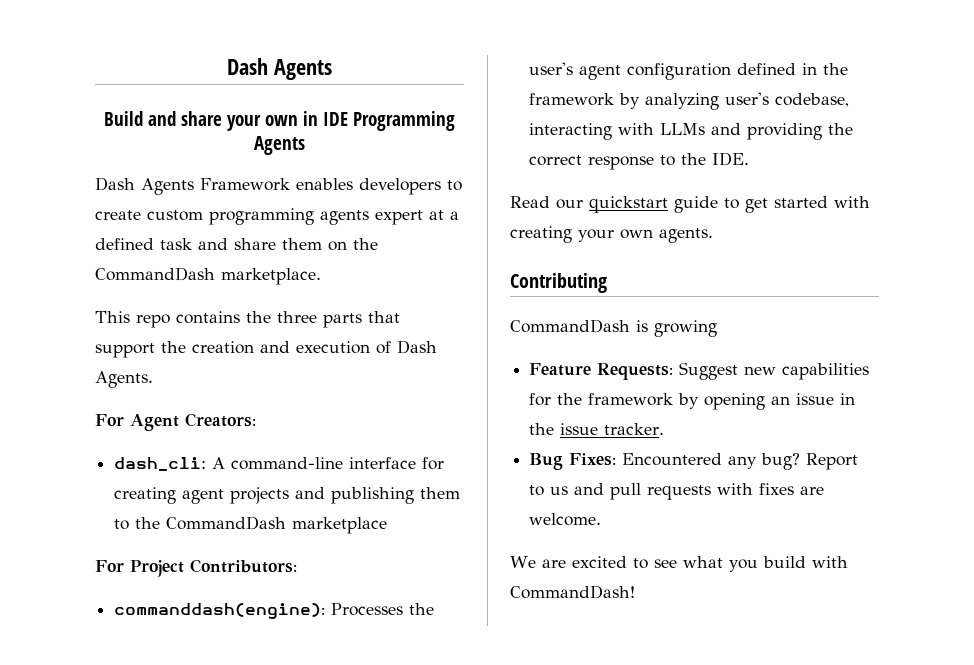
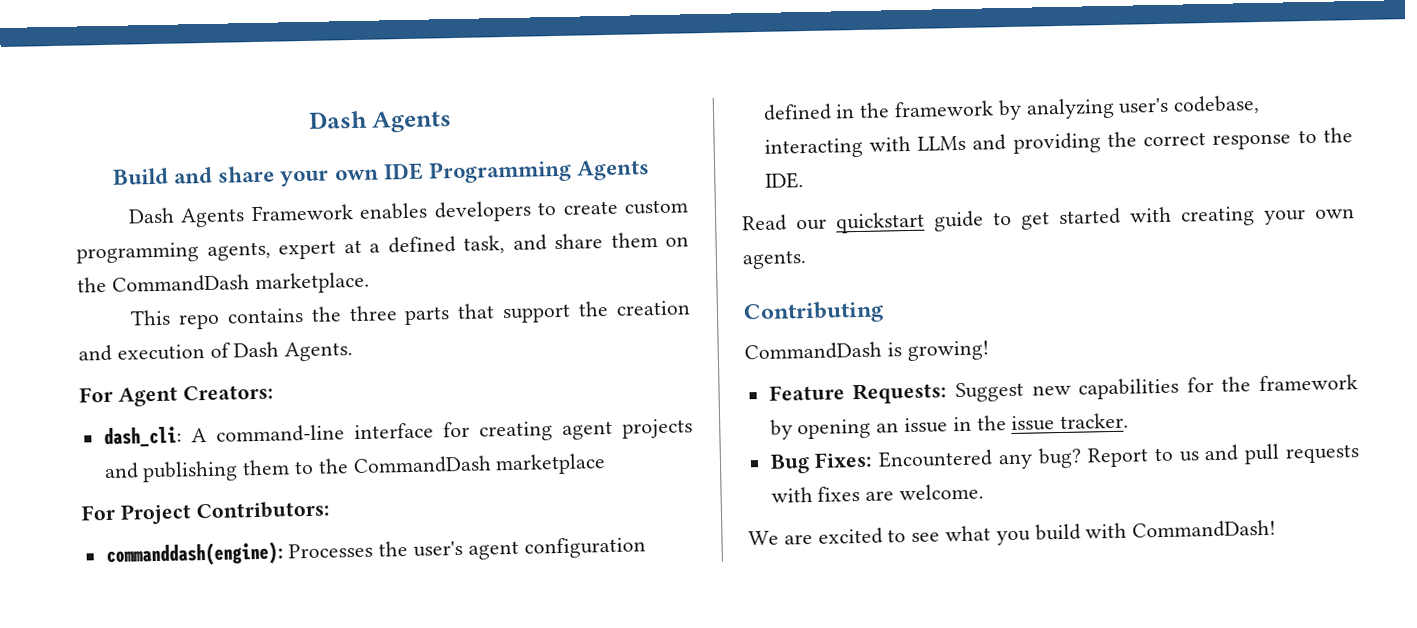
- Build and share your own in IDE Programming Agents
+ Build and share your own IDE Programming Agents
- Dash Agents Framework enables developers to create custom programming agents expert at a defined task and share them on the CommandDash marketplace.
+ Dash Agents Framework enables developers to create custom programming agents, expert at a defined task, and share them on the CommandDash marketplace.
- CommandDash is growing
+ CommandDash is growing!

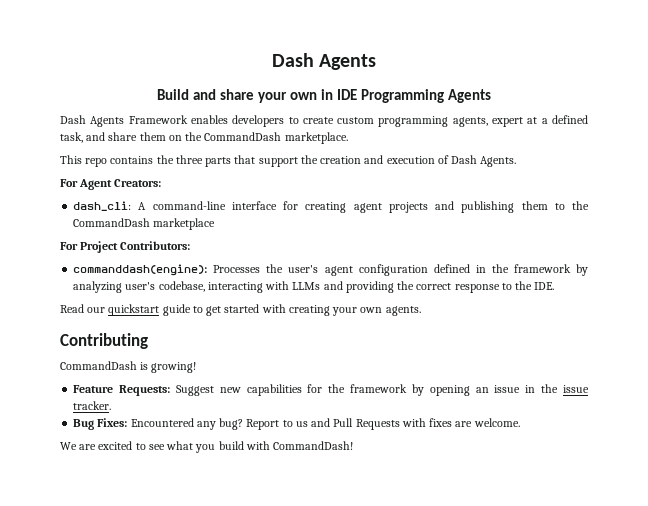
- Build and share your own IDE Programming Agents
+ Build and share your own in IDE Programming Agents
- Report to us and pull requests with fixes are welcome.
+ Report to us and Pull Requests with fixes are welcome.

